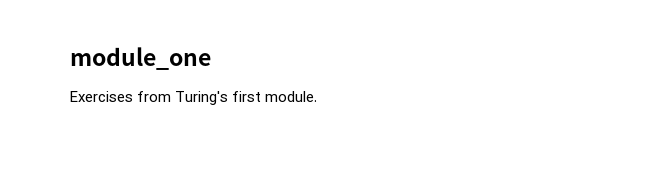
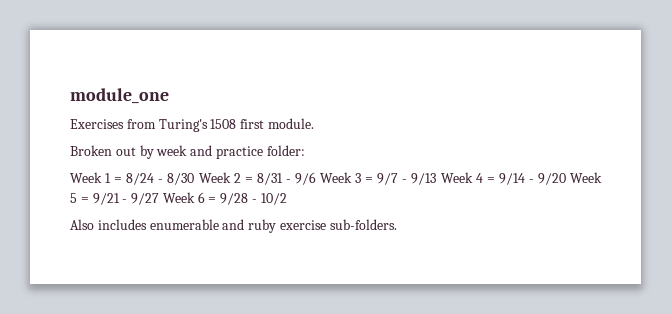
- Exercises from Turing's first module.
+ Exercises from Turing's 1508 first module.
+ Broken out by week and practice folder:
+ Week 1 = 8/24 - 8/30 Week 2 = 8/31 - 9/6 Week 3 = 9/7 - 9/13 Week 4 = 9/14 - 9/20 Week 5 = 9/21 - 9/27 Week 6 = 9/28 - 10/2
+ Also includes enumerable and ruby exercise sub-folders.

